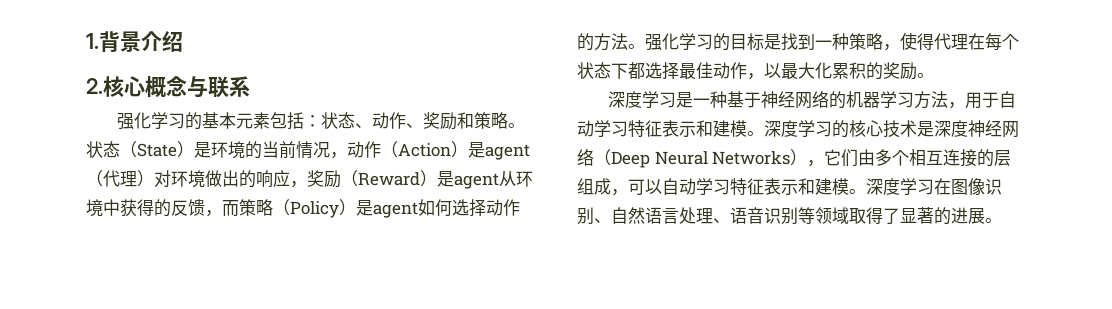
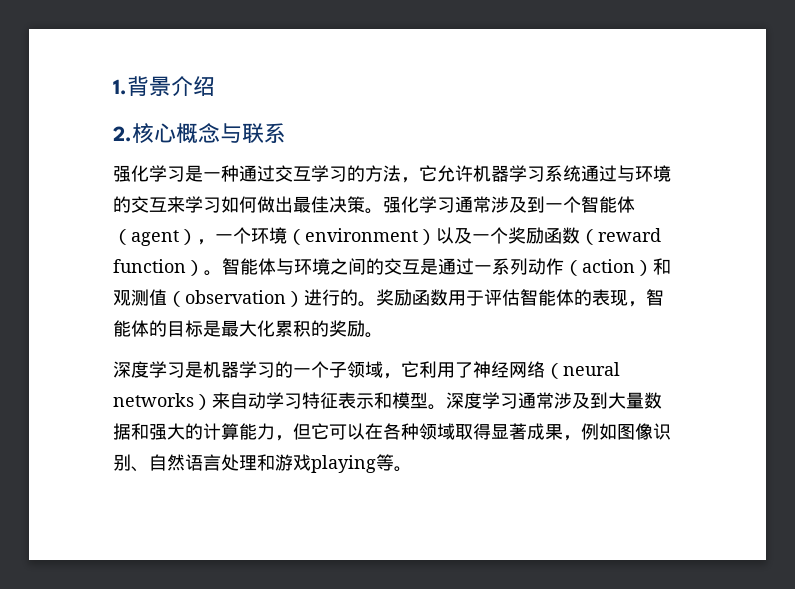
- 强化学习的基本元素包括：状态、动作、奖励和策略。状态（State）是环境的当前情况，动作（Action）是agent（代理）对环境做出的响应，奖励（Reward）是agent从环境中获得的反馈，而策略（Policy）是agent如何选择动作的方法。强化学习的目标是找到一种策略，使得代理在每个状态下都选择最佳动作，以最大化累积的奖励。
+ 强化学习是一种通过交互学习的方法，它允许机器学习系统通过与环境的交互来学习如何做出最佳决策。强化学习通常涉及到一个智能体（agent），一个环境（environment）以及一个奖励函数（reward function）。智能体与环境之间的交互是通过一系列动作（action）和观测值（observation）进行的。奖励函数用于评估智能体的表现，智能体的目标是最大化累积的奖励。
- 深度学习是一种基于神经网络的机器学习方法，用于自动学习特征表示和建模。深度学习的核心技术是深度神经网络（Deep Neural Networks），它们由多个相互连接的层组成，可以自动学习特征表示和建模。深度学习在图像识别、自然语言处理、语音识别等领域取得了显著的进展。
+ 深度学习是机器学习的一个子领域，它利用了神经网络（neural networks）来自动学习特征表示和模型。深度学习通常涉及到大量数据和强大的计算能力，但它可以在各种领域取得显著成果，例如图像识别、自然语言处理和游戏playing等。

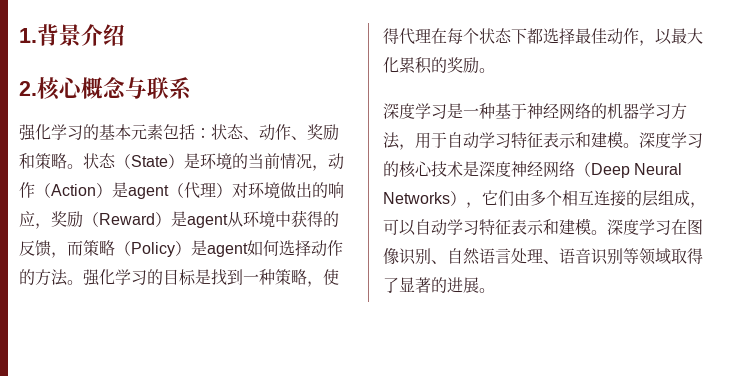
- 强化学习是一种通过交互学习的方法，它允许机器学习系统通过与环境的交互来学习如何做出最佳决策。强化学习通常涉及到一个智能体（agent），一个环境（environment）以及一个奖励函数（reward function）。智能体与环境之间的交互是通过一系列动作（action）和观测值（observation）进行的。奖励函数用于评估智能体的表现，智能体的目标是最大化累积的奖励。
+ 强化学习的基本元素包括：状态、动作、奖励和策略。状态（State）是环境的当前情况，动作（Action）是agent（代理）对环境做出的响应，奖励（Reward）是agent从环境中获得的反馈，而策略（Policy）是agent如何选择动作的方法。强化学习的目标是找到一种策略，使得代理在每个状态下都选择最佳动作，以最大化累积的奖励。
- 深度学习是机器学习的一个子领域，它利用了神经网络（neural networks）来自动学习特征表示和模型。深度学习通常涉及到大量数据和强大的计算能力，但它可以在各种领域取得显著成果，例如图像识别、自然语言处理和游戏playing等。
+ 深度学习是一种基于神经网络的机器学习方法，用于自动学习特征表示和建模。深度学习的核心技术是深度神经网络（Deep Neural Networks），它们由多个相互连接的层组成，可以自动学习特征表示和建模。深度学习在图像识别、自然语言处理、语音识别等领域取得了显著的进展。

